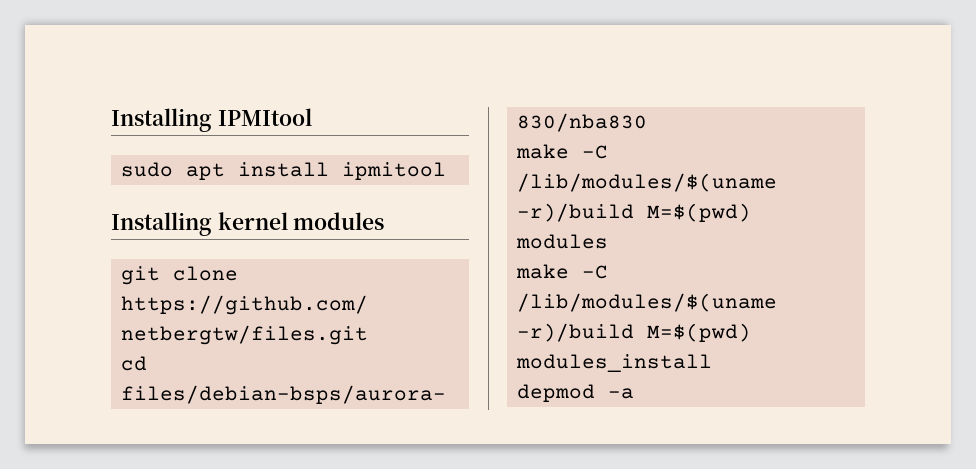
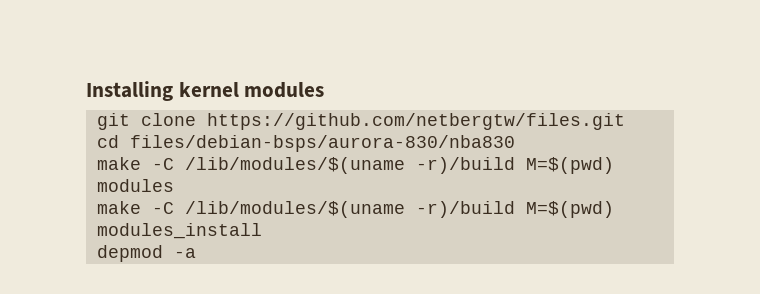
- Installing IPMItool
- sudo apt install ipmitool

